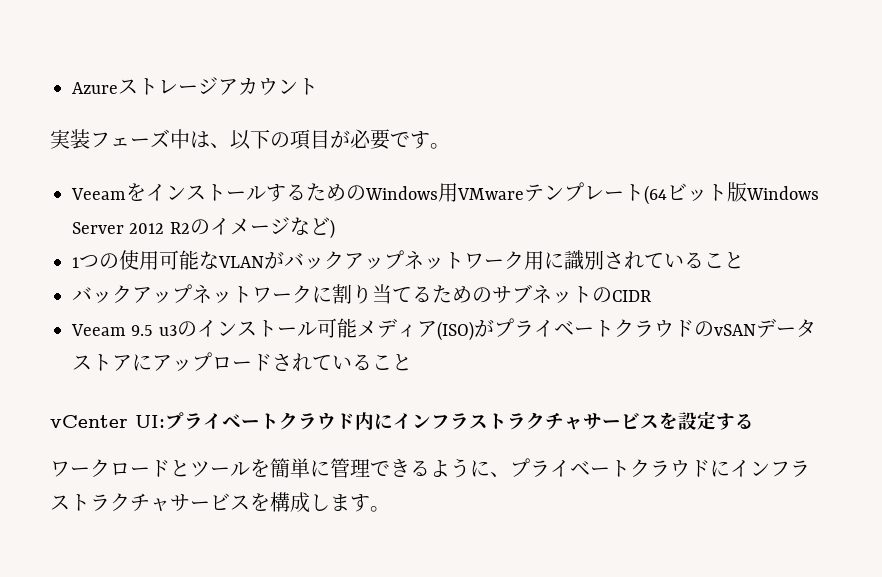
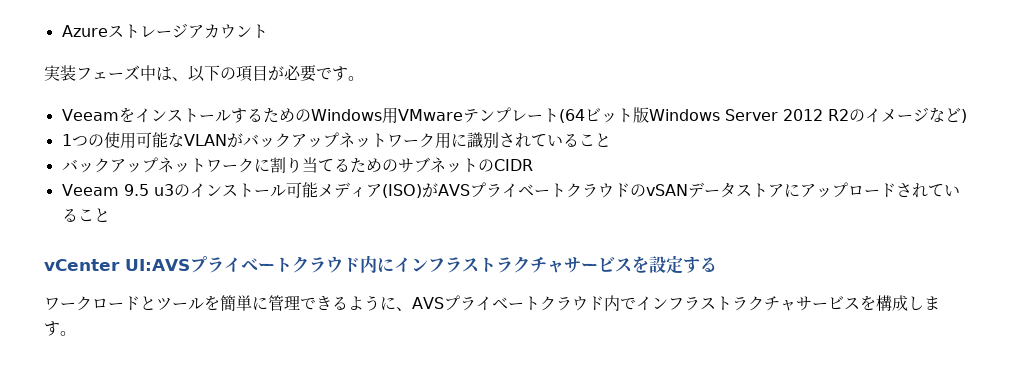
- Veeam 9.5 u3のインストール可能メディア(ISO)がプライベートクラウドのvSANデータストアにアップロードされていること
+ Veeam 9.5 u3のインストール可能メディア(ISO)がAVSプライベートクラウドのvSANデータストアにアップロードされていること
- vCenter UI:プライベートクラウド内にインフラストラクチャサービスを設定する
+ vCenter UI:AVSプライベートクラウド内にインフラストラクチャサービスを設定する
- ワークロードとツールを簡単に管理できるように、プライベートクラウドにインフラストラクチャサービスを構成します。
+ ワークロードとツールを簡単に管理できるように、AVSプライベートクラウド内でインフラストラクチャサービスを構成します。

